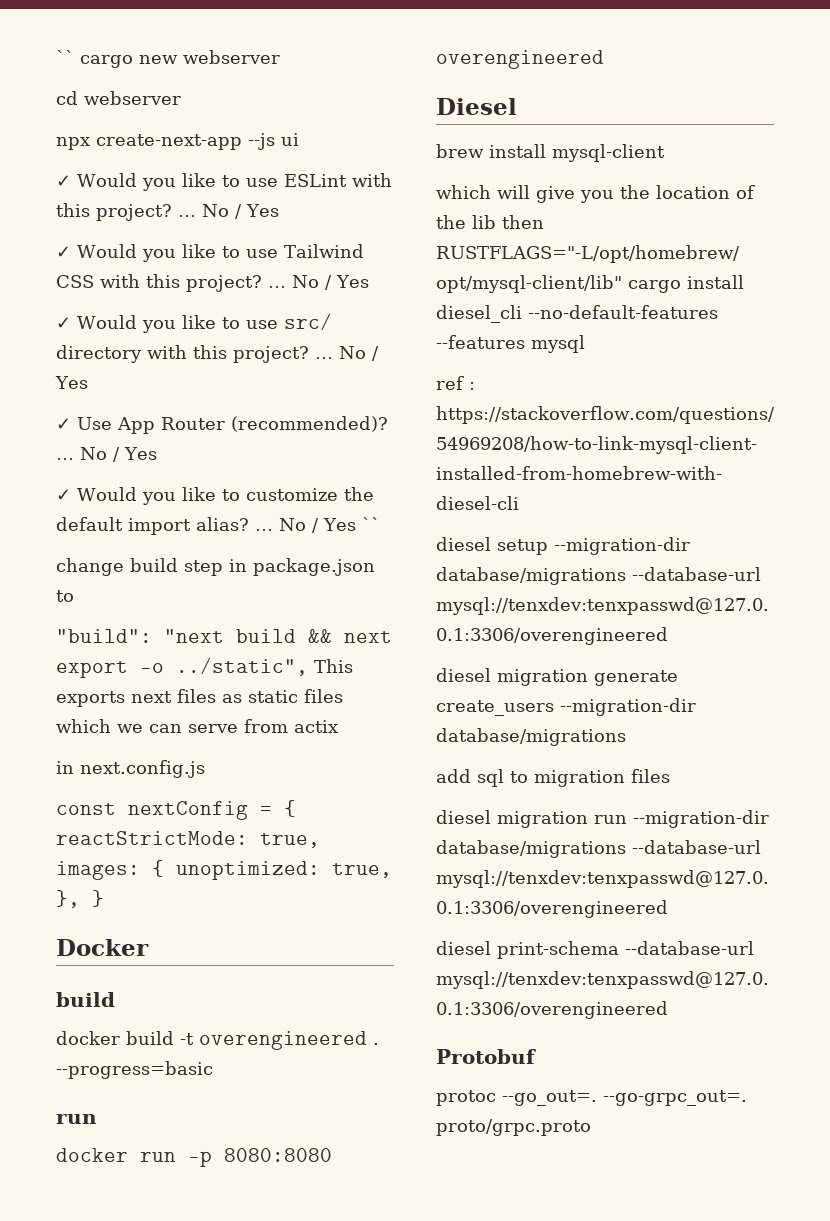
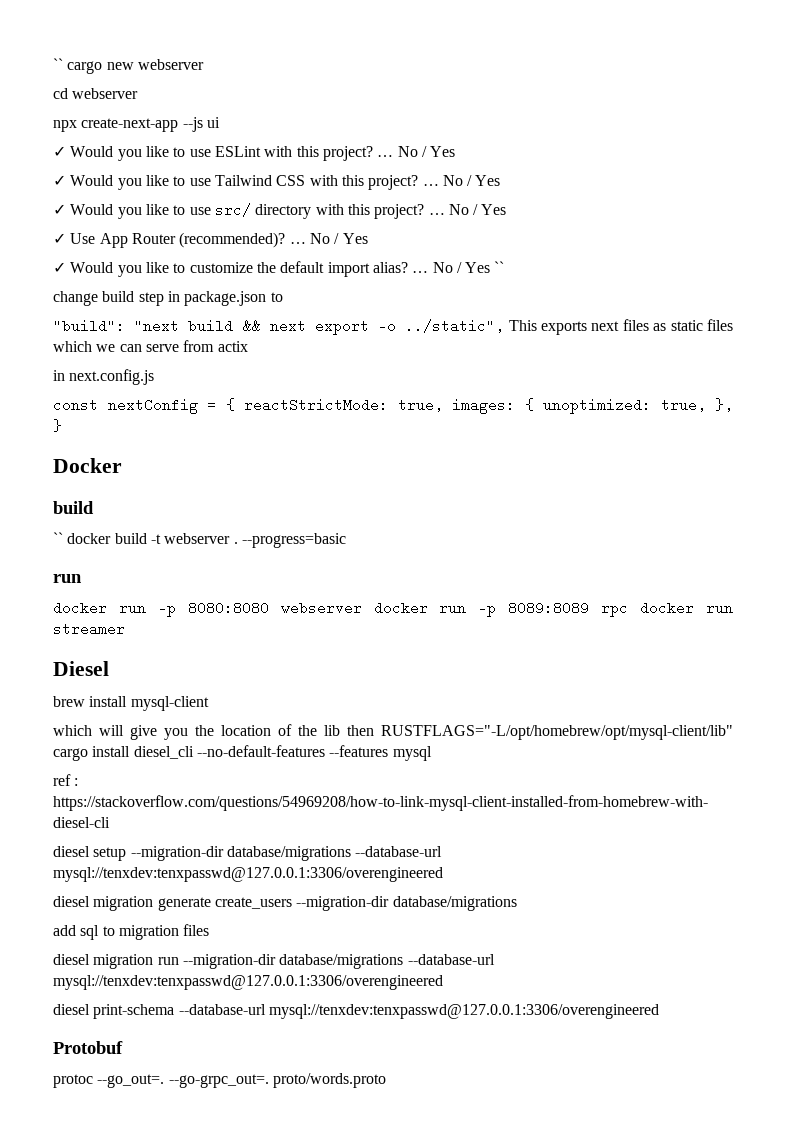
- docker build -t overengineered .
+ `` docker build -t webserver .
- docker run -p 8080:8080 overengineered
+ docker run -p 8080:8080 webserver docker run -p 8089:8089 rpc docker run streamer
- --go-grpc_out=. proto/grpc.proto
+ --go-grpc_out=. proto/words.proto

